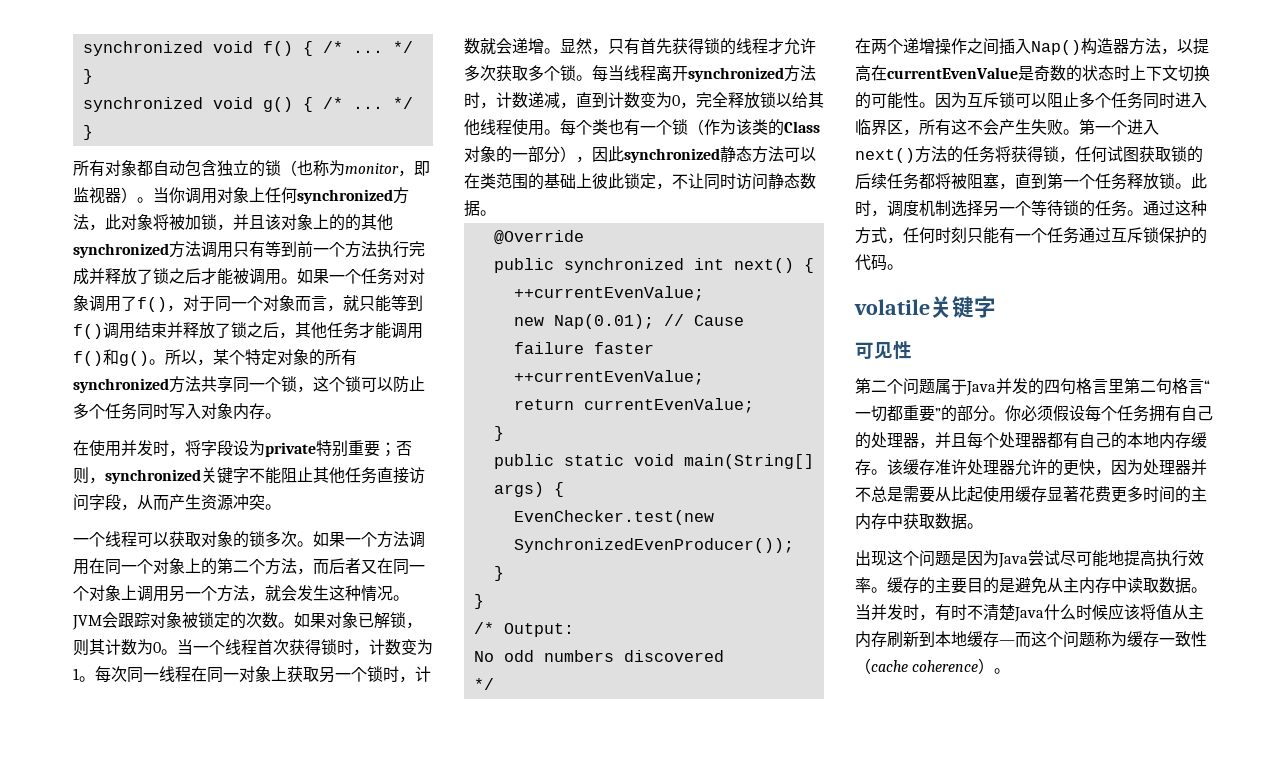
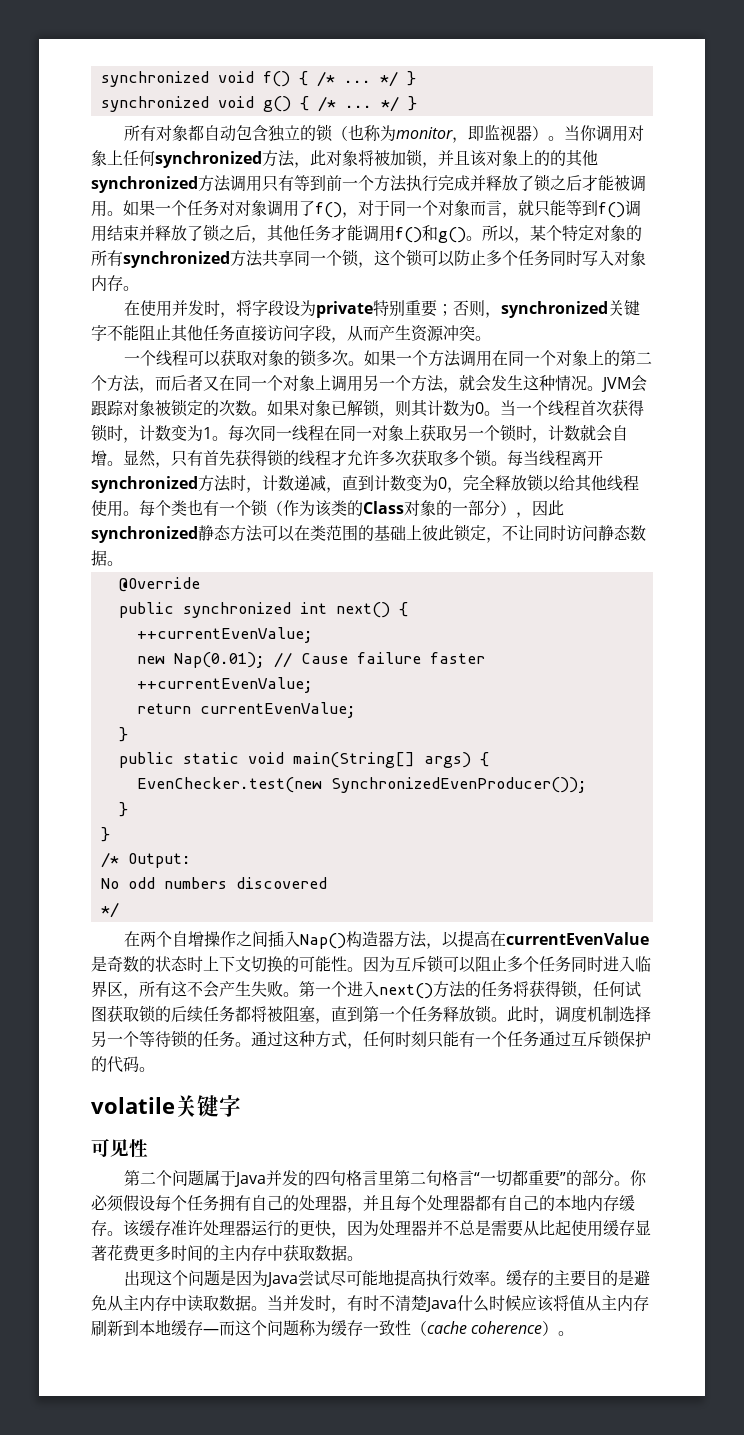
- 每次同一线程在同一对象上获取另一个锁时，计数就会递增。
+ 每次同一线程在同一对象上获取另一个锁时，计数就会自增。
- 在两个递增操作之间插入Nap()构造器方法，以提高在currentEvenValue是奇数的状态时上下文切换的可能性。
+ 在两个自增操作之间插入Nap()构造器方法，以提高在currentEvenValue是奇数的状态时上下文切换的可能性。
- 该缓存准许处理器允许的更快，因为处理器并不总是需要从比起使用缓存显著花费更多时间的主内存中获取数据。
+ 该缓存准许处理器运行的更快，因为处理器并不总是需要从比起使用缓存显著花费更多时间的主内存中获取数据。

